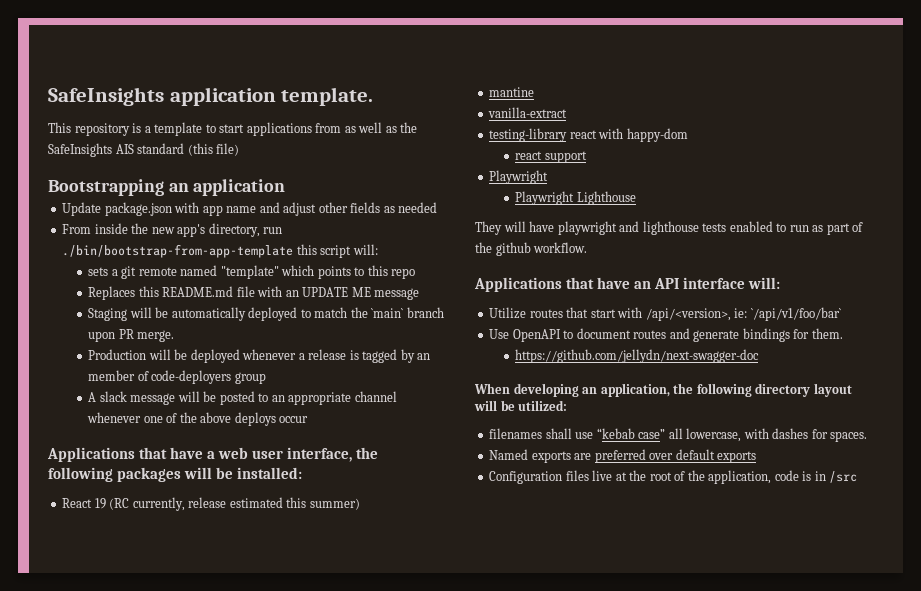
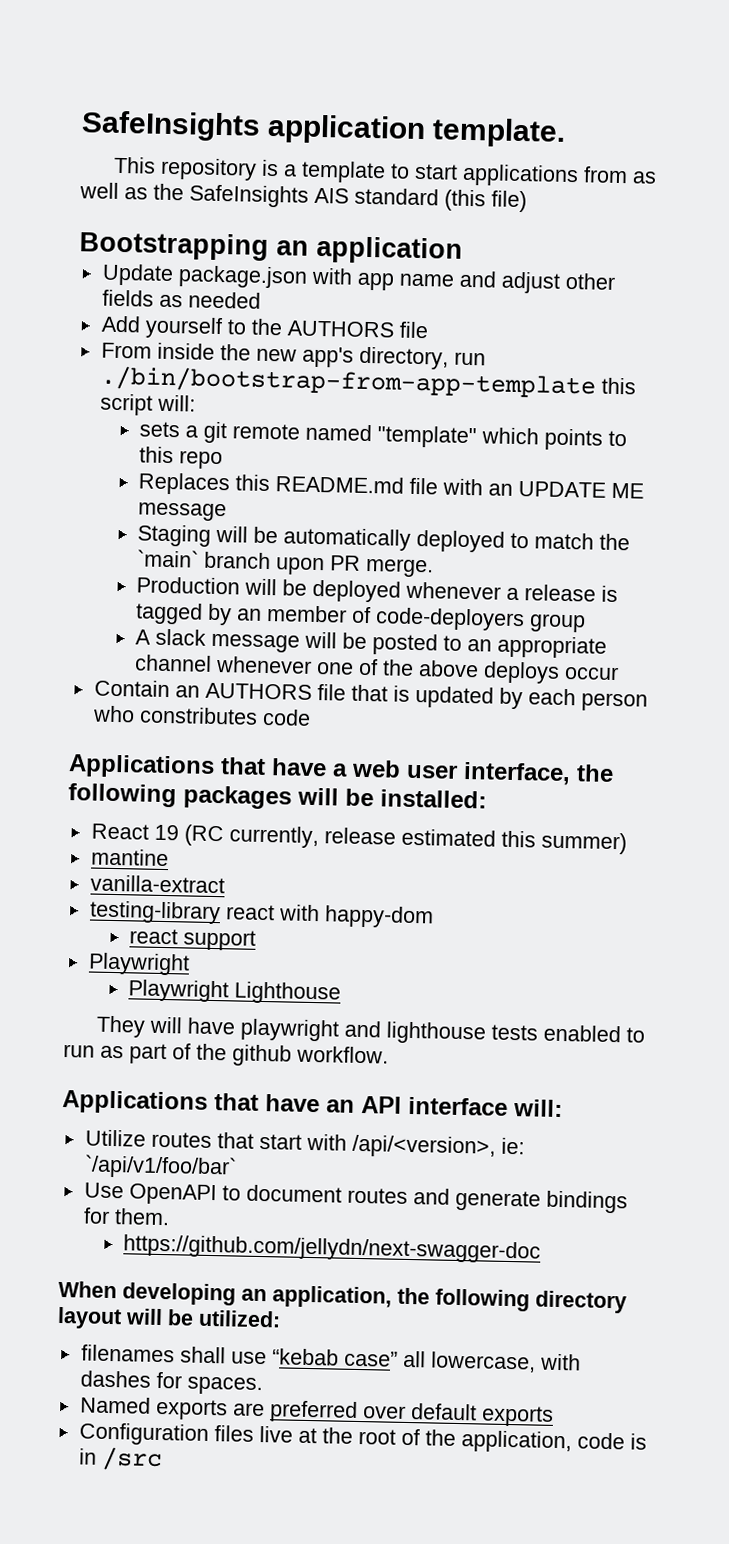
+ Add yourself to the AUTHORS file
+ Contain an AUTHORS file that is updated by each person who constributes code

